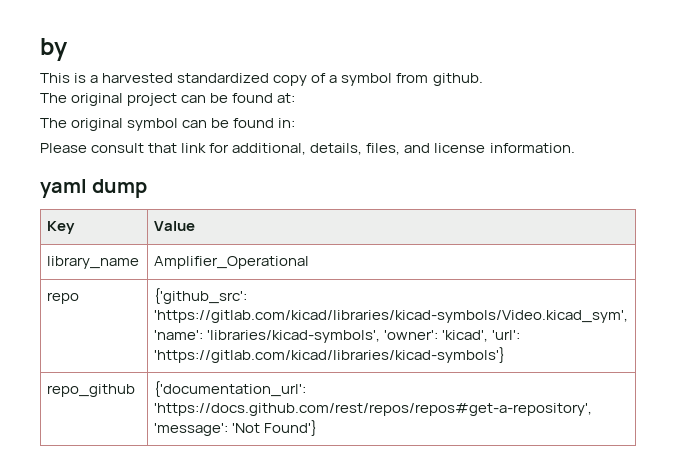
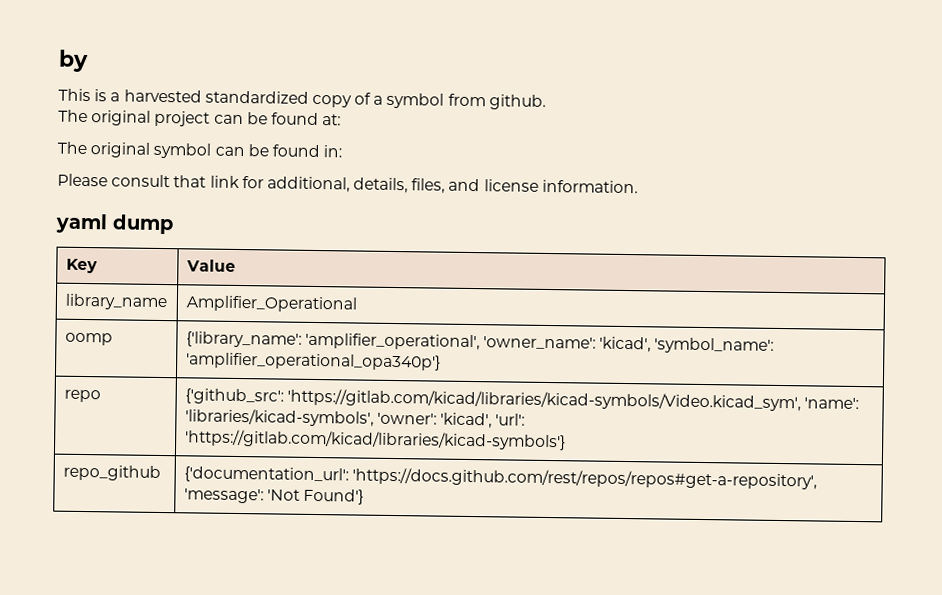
+ oomp | {'library_name': 'amplifier_operational', 'owner_name': 'kicad', 'symbol_name': 'amplifier_operational_opa340p'}

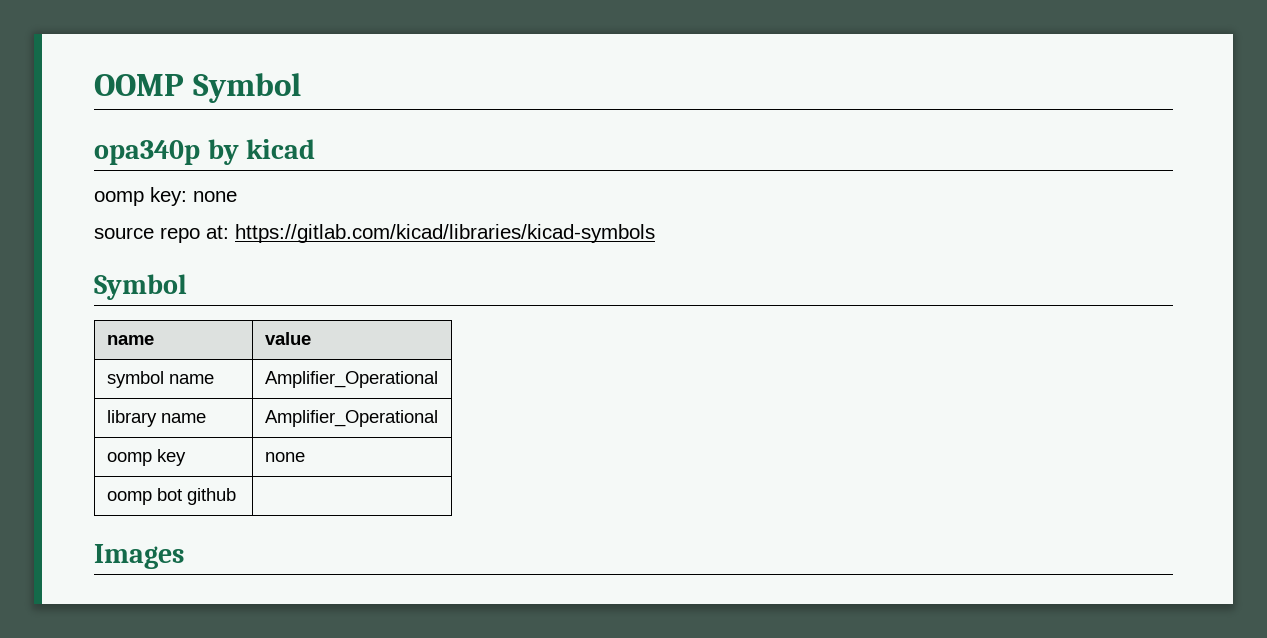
- by
- This is a harvested standardized copy of a symbol from github.
- The original project can be found at:
- The original symbol can be found in:
- Please consult that link for additional, details, files, and license information.
- yaml dump
- Key | Value
- library_name | Amplifier_Operational
- oomp | {'library_name': 'amplifier_operational', 'owner_name': 'kicad', 'symbol_name': 'amplifier_operational_opa340p'}
- repo | {'github_src': 'https://gitlab.com/kicad/libraries/kicad-symbols/Video.kicad_sym', 'name': 'libraries/kicad-symbols', 'owner': 'kicad', 'url': 'https://gitlab.com/kicad/libraries/kicad-symbols'}
- repo_github | {'documentation_url': 'https://docs.github.com/rest/repos/repos#get-a-repository', 'message': 'Not Found'}
+ OOMP Symbol
+ opa340p by kicad
+ oomp key: none
+ source repo at: https://gitlab.com/kicad/libraries/kicad-symbols
+ Symbol
+ name | value
+ symbol name | Amplifier_Operational
+ library name | Amplifier_Operational
+ oomp key | none
+ oomp bot github |
+ Images

